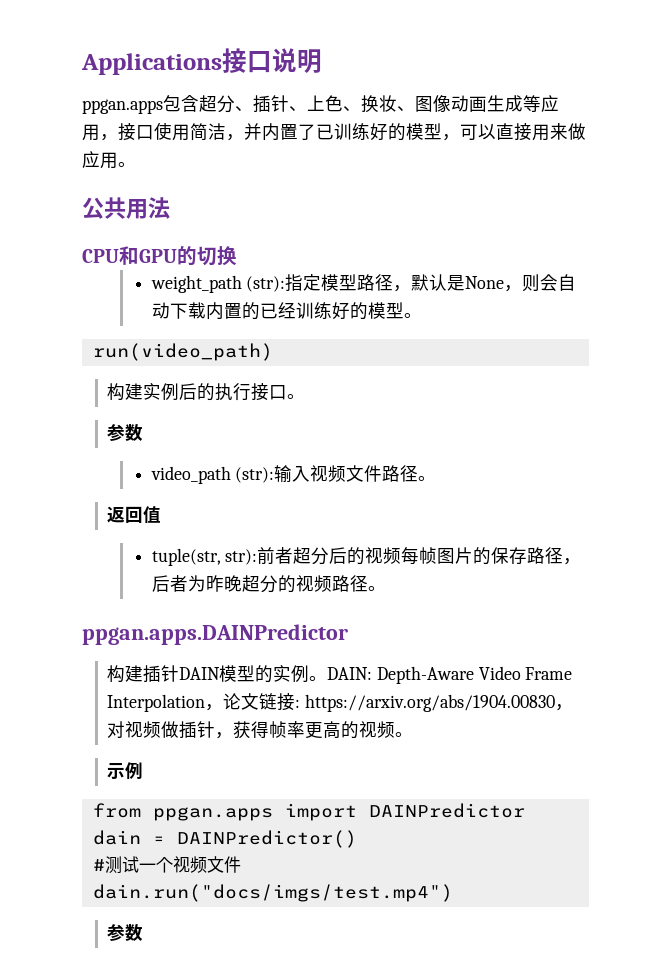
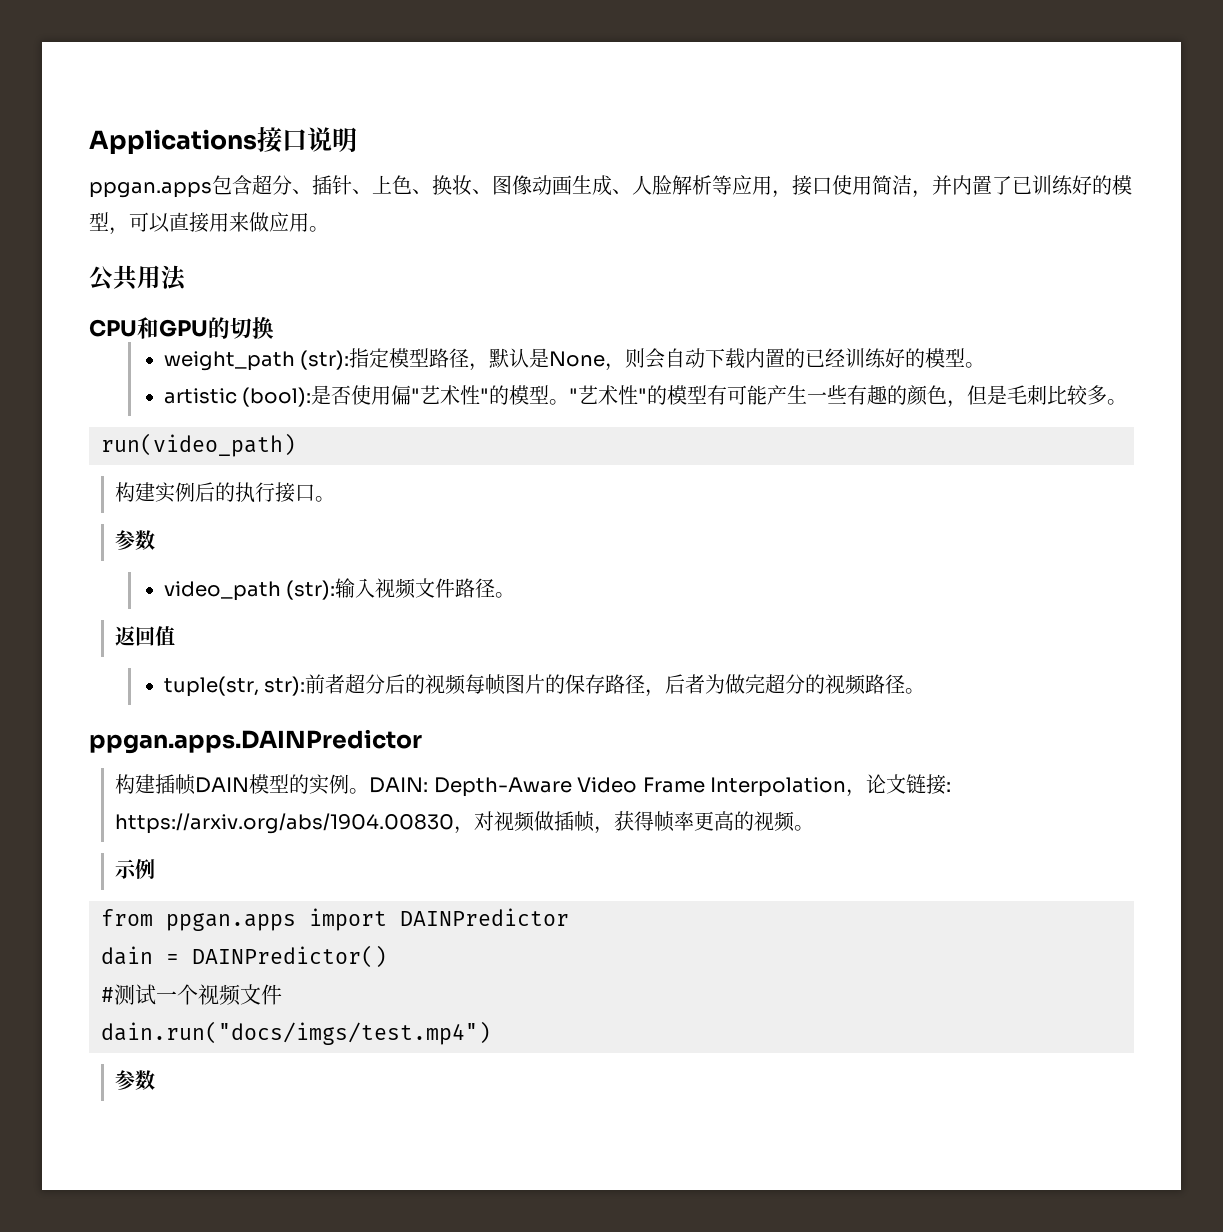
- ppgan.apps包含超分、插针、上色、换妆、图像动画生成等应用，接口使用简洁，并内置了已训练好的模型，可以直接用来做应用。
+ ppgan.apps包含超分、插针、上色、换妆、图像动画生成、人脸解析等应用，接口使用简洁，并内置了已训练好的模型，可以直接用来做应用。
+ artistic (bool):是否使用偏"艺术性"的模型。"艺术性"的模型有可能产生一些有趣的颜色，但是毛刺比较多。
- tuple(str, str):前者超分后的视频每帧图片的保存路径，后者为昨晚超分的视频路径。
+ tuple(str, str):前者超分后的视频每帧图片的保存路径，后者为做完超分的视频路径。
- 构建插针DAIN模型的实例。
+ 构建插帧DAIN模型的实例。
- DAIN: Depth-Aware Video Frame Interpolation，论文链接: https://arxiv.org/abs/1904.00830，对视频做插针，获得帧率更高的视频。
+ DAIN: Depth-Aware Video Frame Interpolation，论文链接: https://arxiv.org/abs/1904.00830，对视频做插帧，获得帧率更高的视频。

